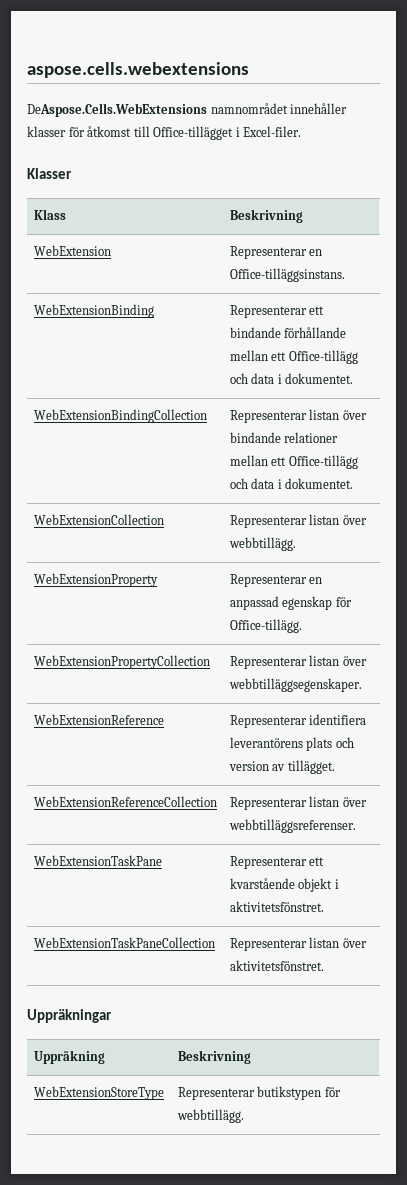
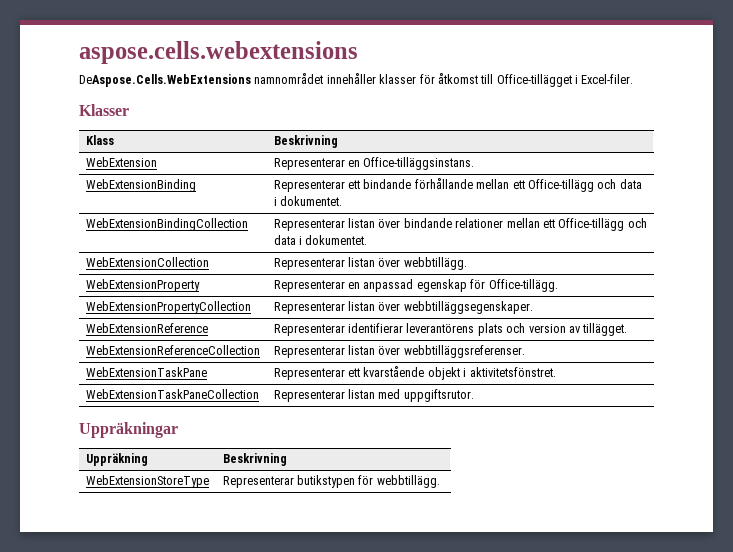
- WebExtensionReference | Representerar identifiera leverantörens plats och version av tillägget.
+ WebExtensionReference | Representerar identifierar leverantörens plats och version av tillägget.
- WebExtensionTaskPaneCollection | Representerar listan över aktivitetsfönstret.
+ WebExtensionTaskPaneCollection | Representerar listan med uppgiftsrutor.

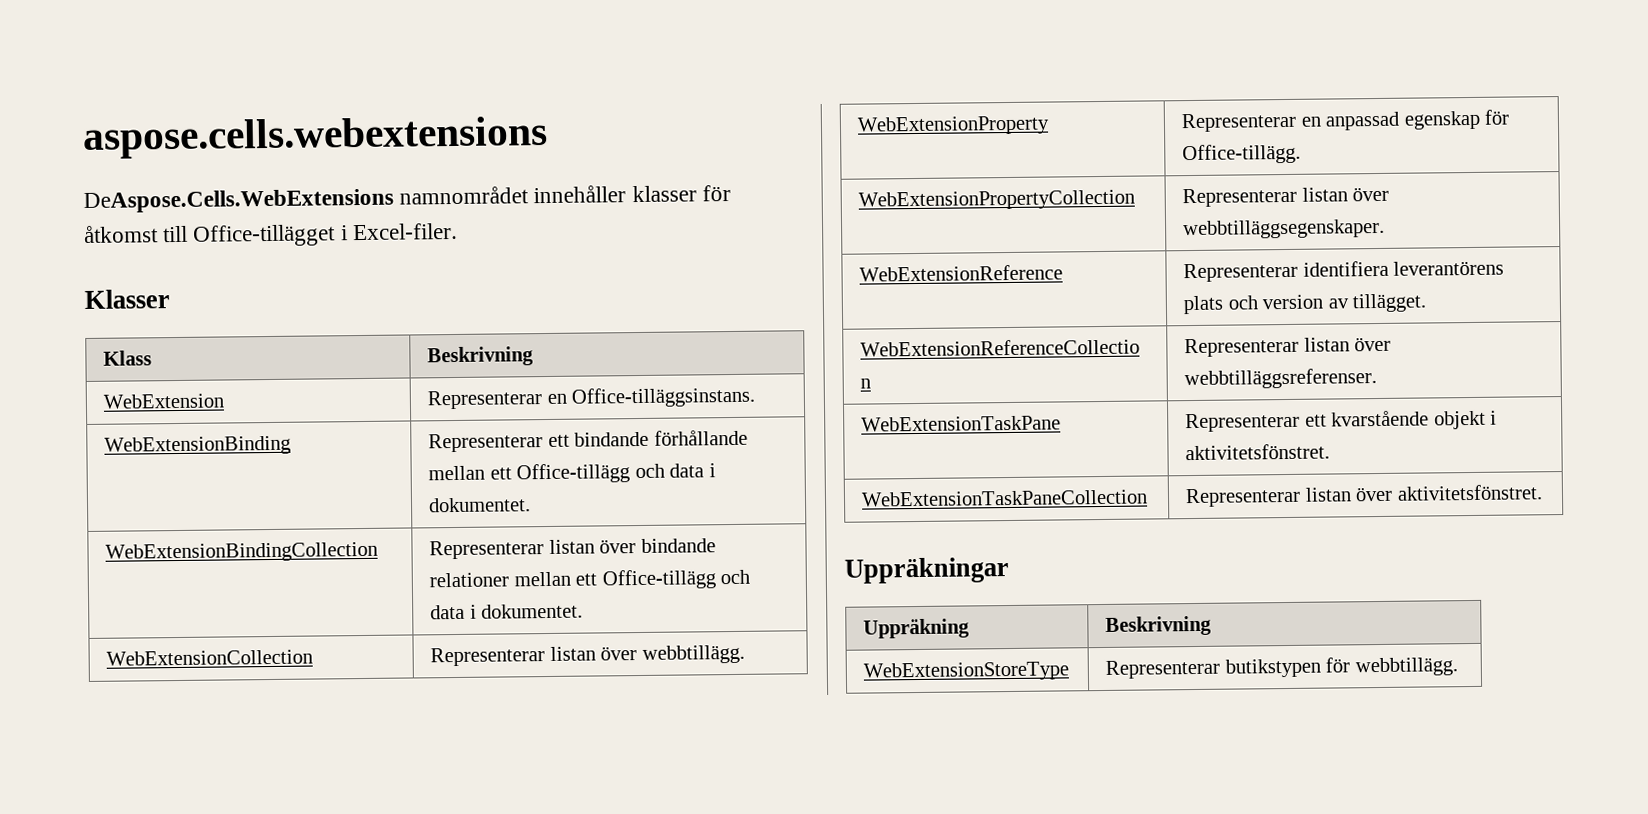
- WebExtensionReference | Representerar identifierar leverantörens plats och version av tillägget.
+ WebExtensionReference | Representerar identifiera leverantörens plats och version av tillägget.
- WebExtensionTaskPaneCollection | Representerar listan med uppgiftsrutor.
+ WebExtensionTaskPaneCollection | Representerar listan över aktivitetsfönstret.

